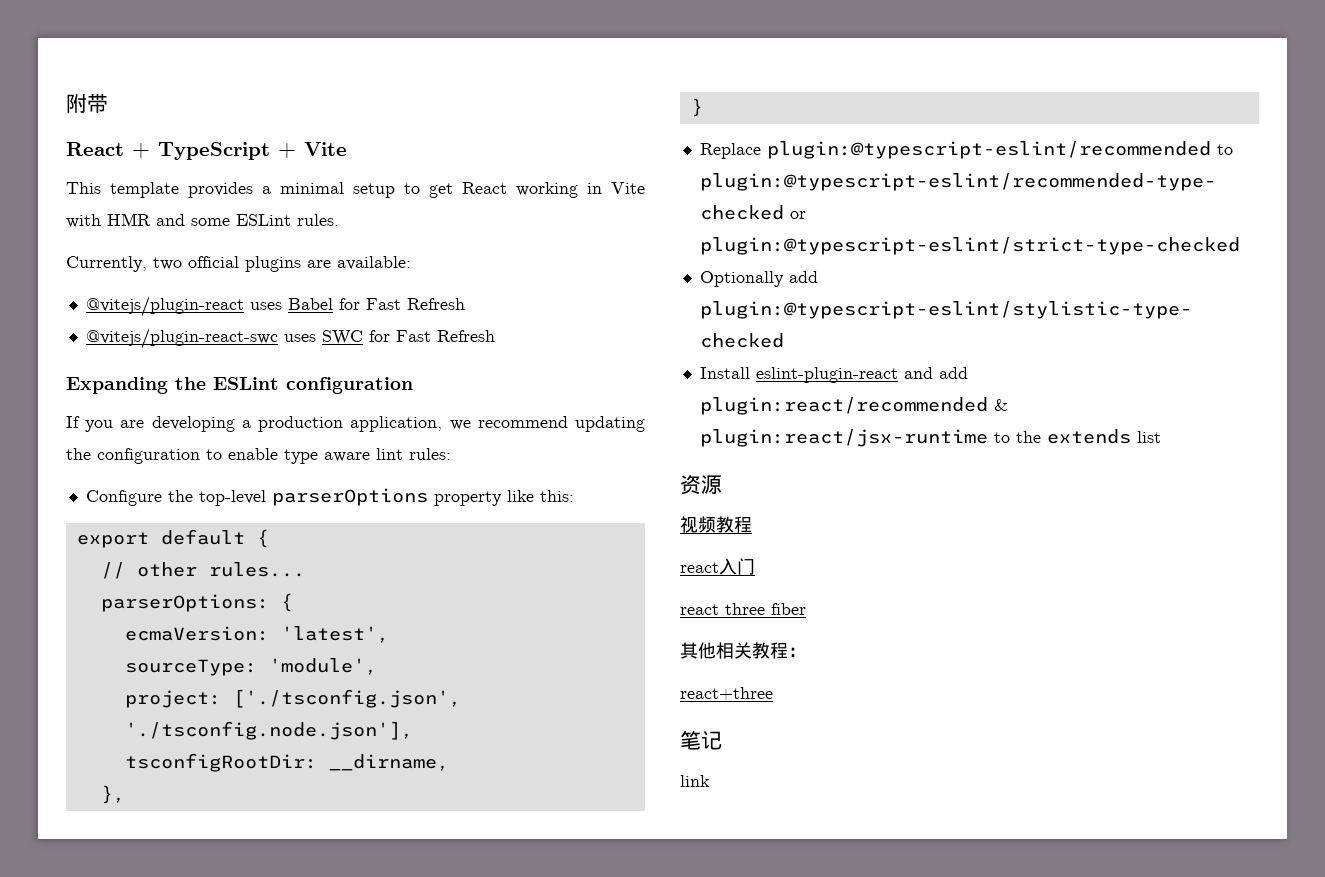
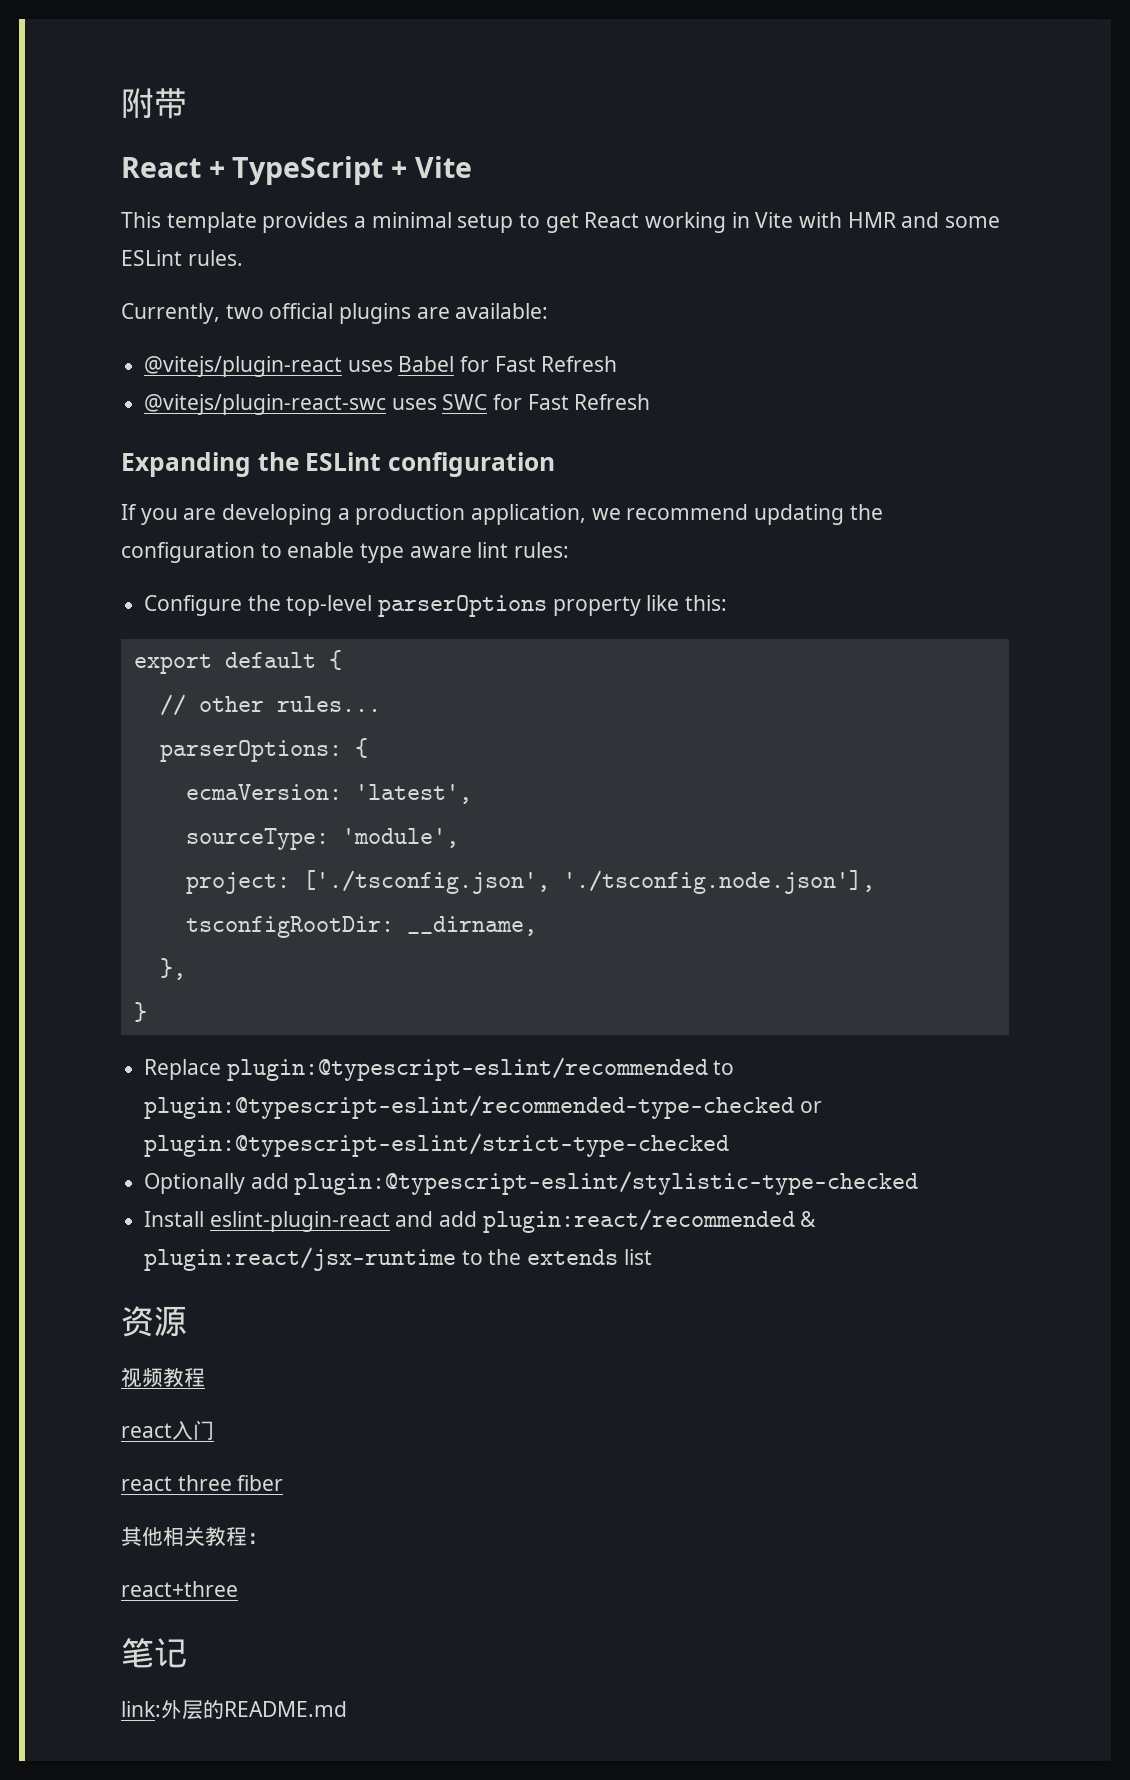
- link
+ link:外层的README.md

